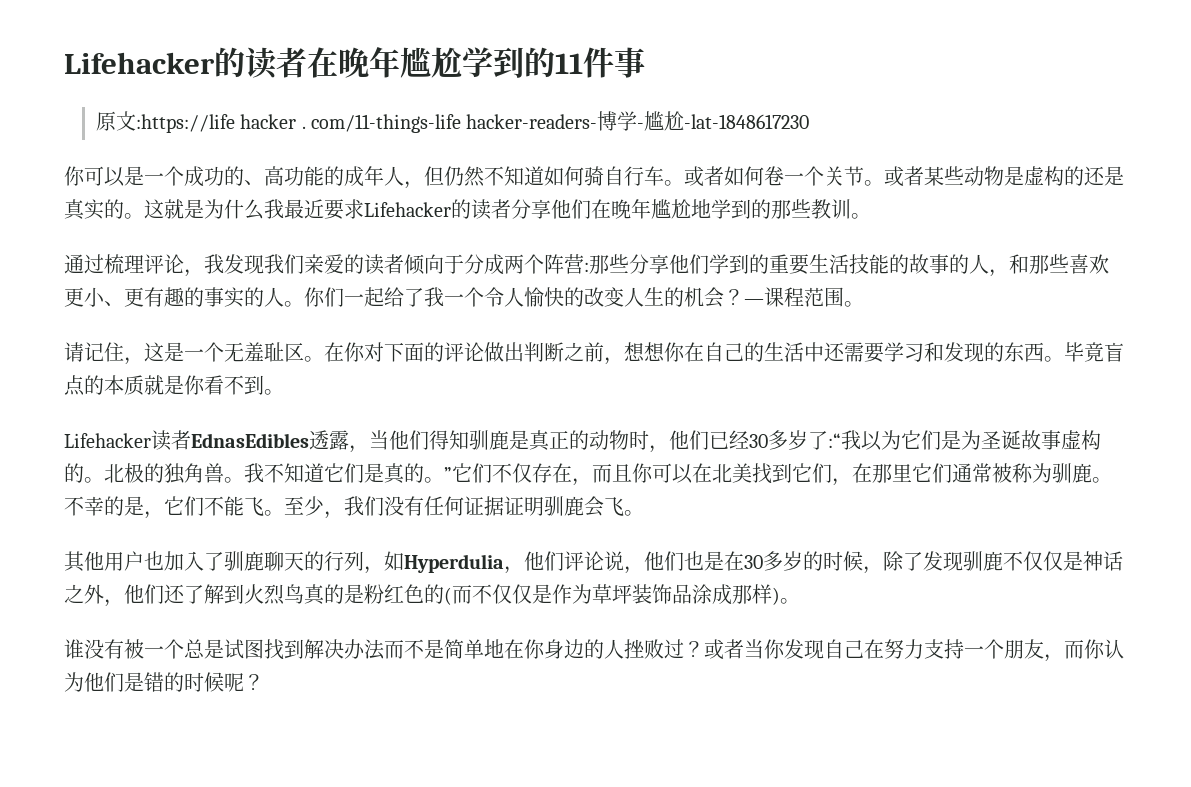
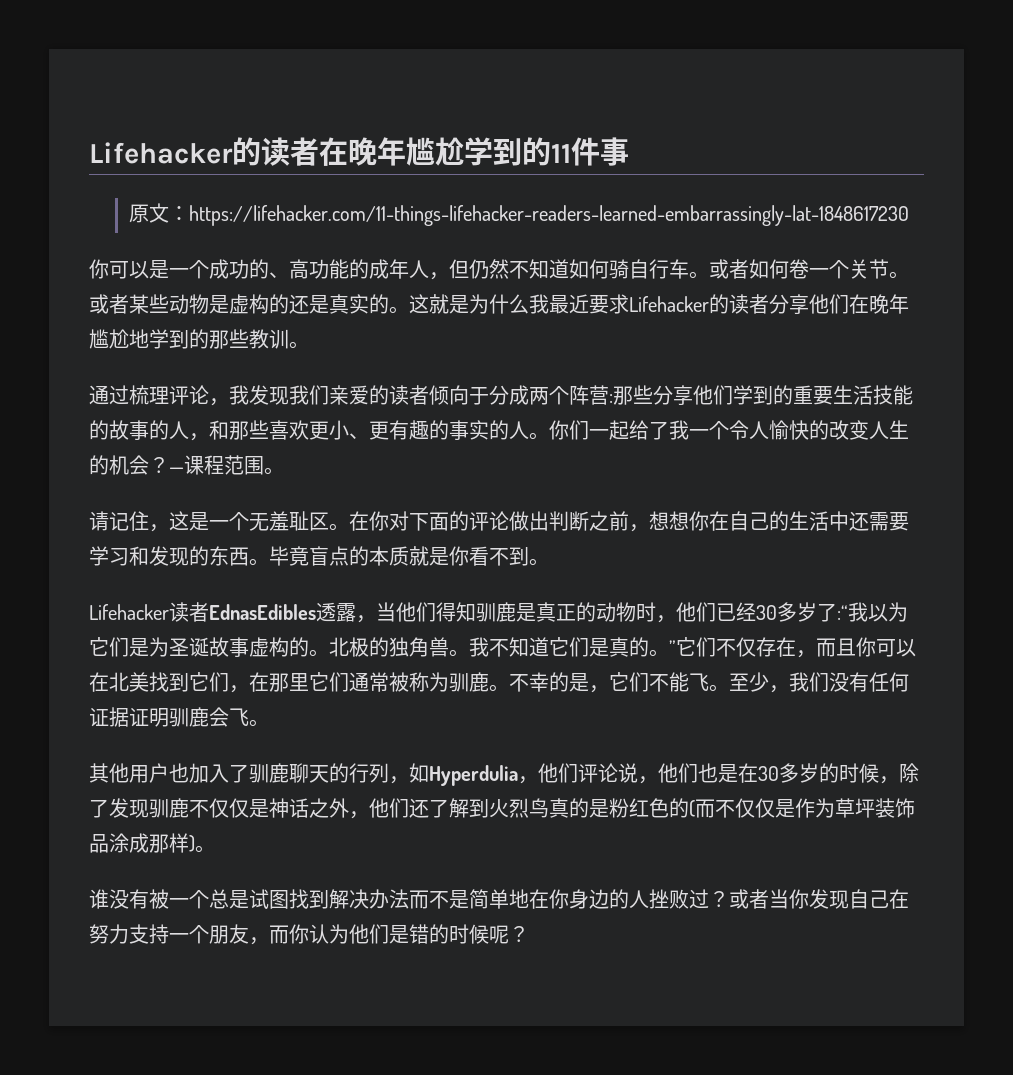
- 原文:https://life hacker . com/11-things-life hacker-readers-博学-尴尬-lat-1848617230
+ 原文：https://lifehacker.com/11-things-lifehacker-readers-learned-embarrassingly-lat-1848617230

